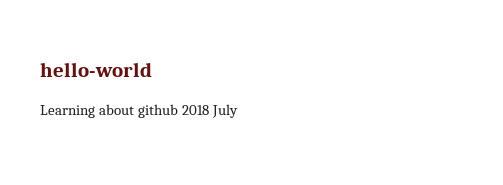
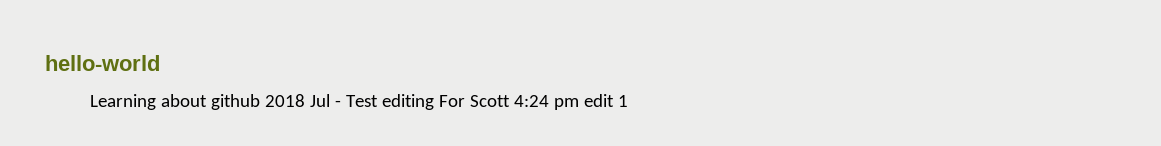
- Learning about github 2018 July
+ Learning about github 2018 Jul - Test editing For Scott 4:24 pm edit 1

